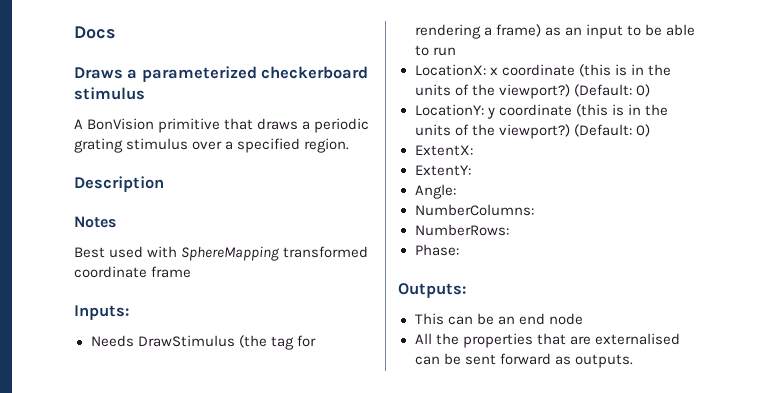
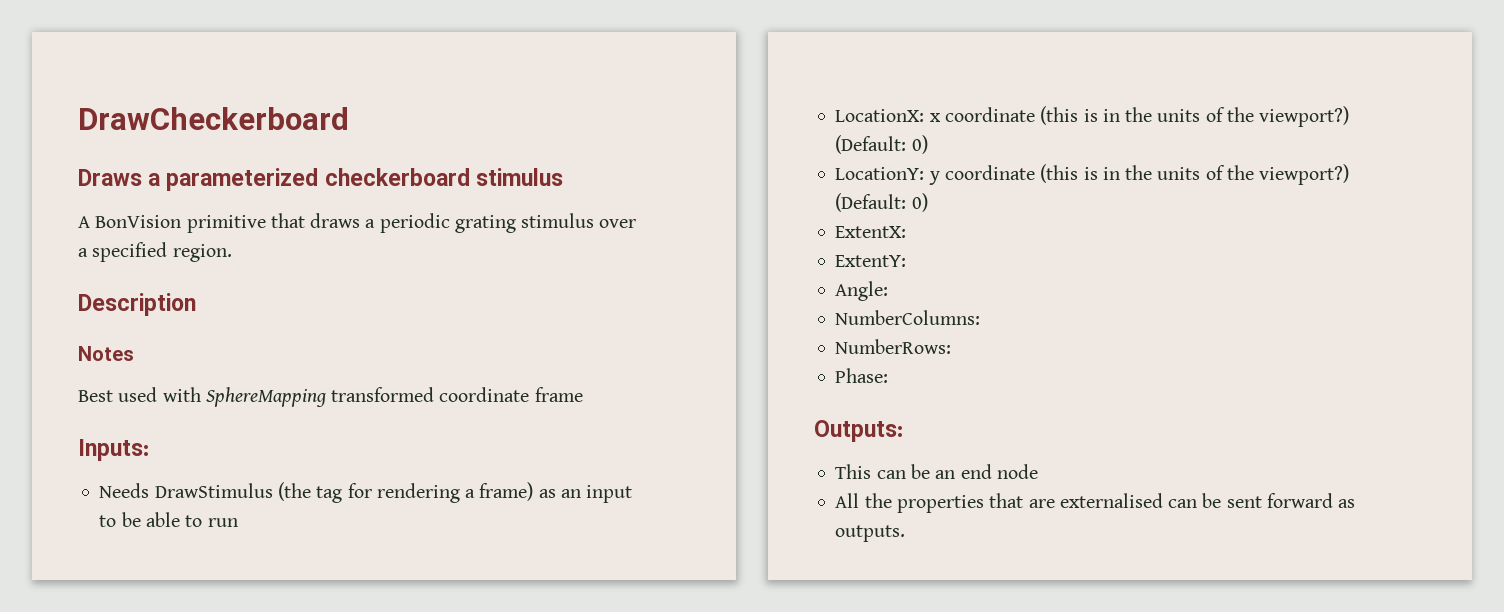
- Docs
+ DrawCheckerboard

